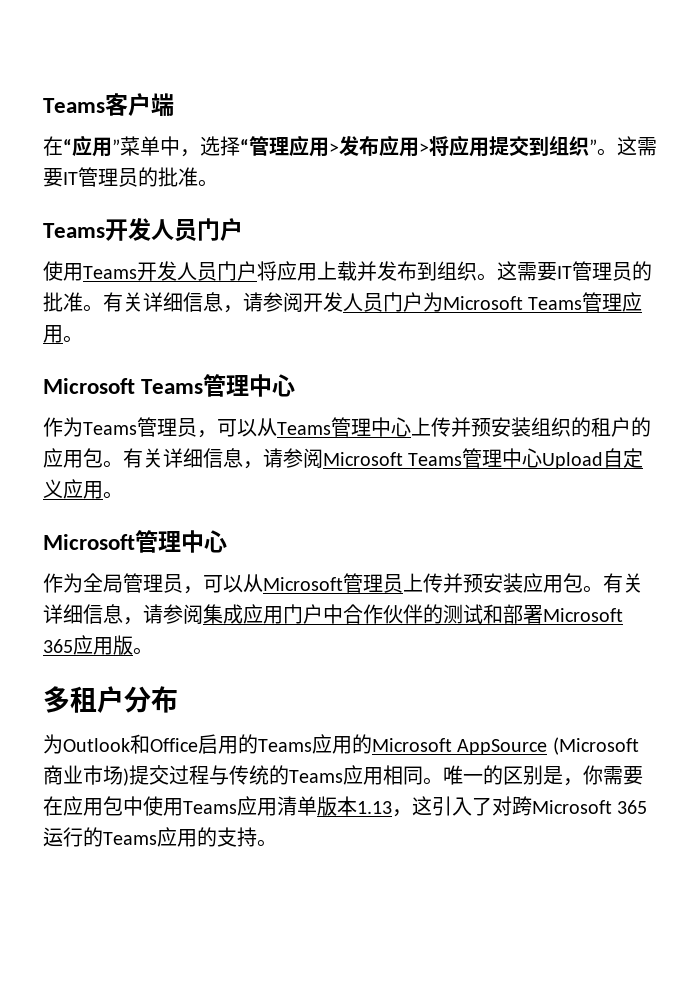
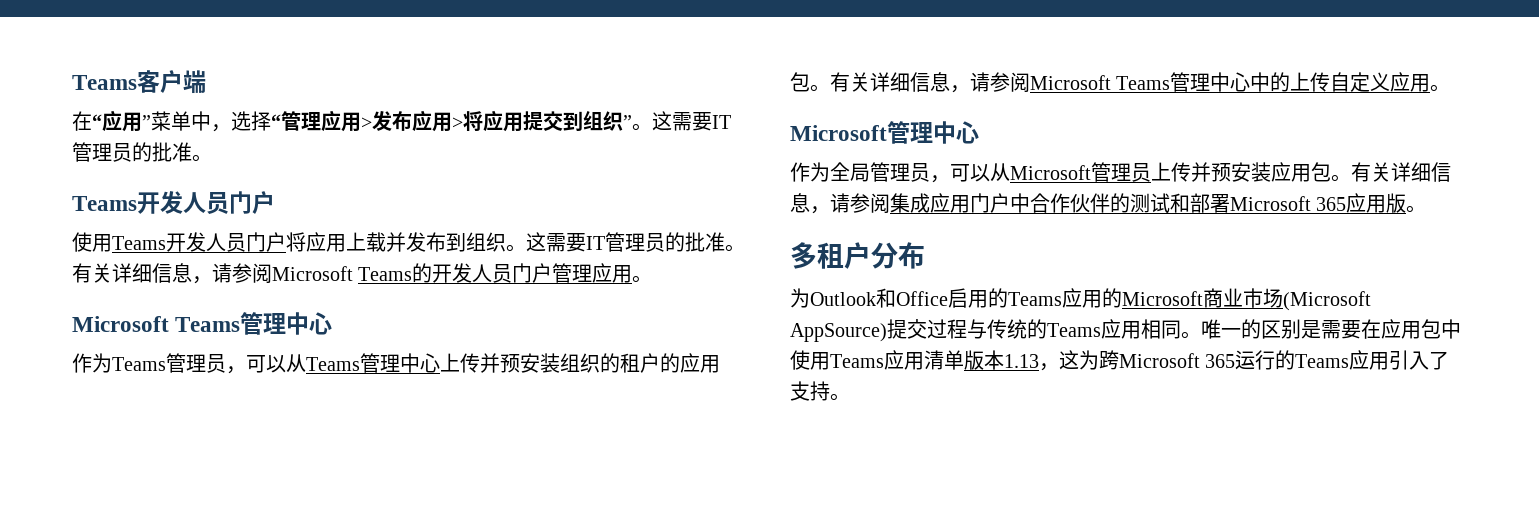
- 有关详细信息，请参阅开发人员门户为Microsoft Teams管理应用。
+ 有关详细信息，请参阅Microsoft Teams的开发人员门户管理应用。
- 有关详细信息，请参阅Microsoft Teams管理中心Upload自定义应用。
+ 有关详细信息，请参阅Microsoft Teams管理中心中的上传自定义应用。
- 为Outlook和Office启用的Teams应用的Microsoft AppSource (Microsoft商业市场)提交过程与传统的Teams应用相同。
+ 为Outlook和Office启用的Teams应用的Microsoft商业市场(Microsoft AppSource)提交过程与传统的Teams应用相同。
- 唯一的区别是，你需要在应用包中使用Teams应用清单版本1.13，这引入了对跨Microsoft 365运行的Teams应用的支持。
+ 唯一的区别是需要在应用包中使用Teams应用清单版本1.13，这为跨Microsoft 365运行的Teams应用引入了支持。

